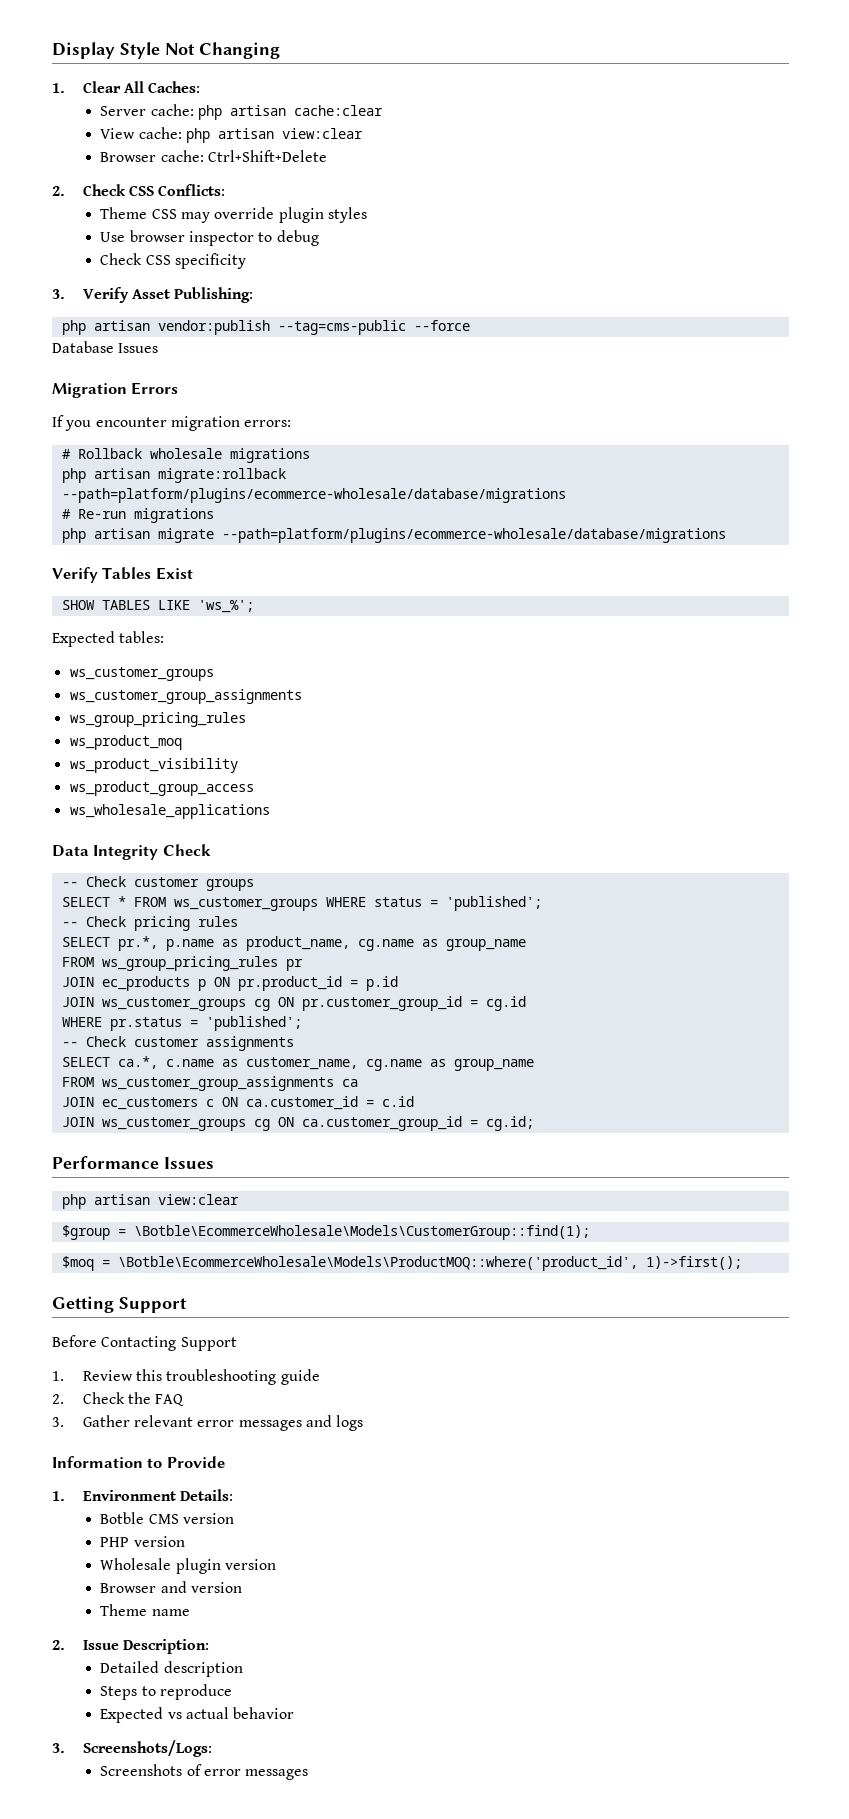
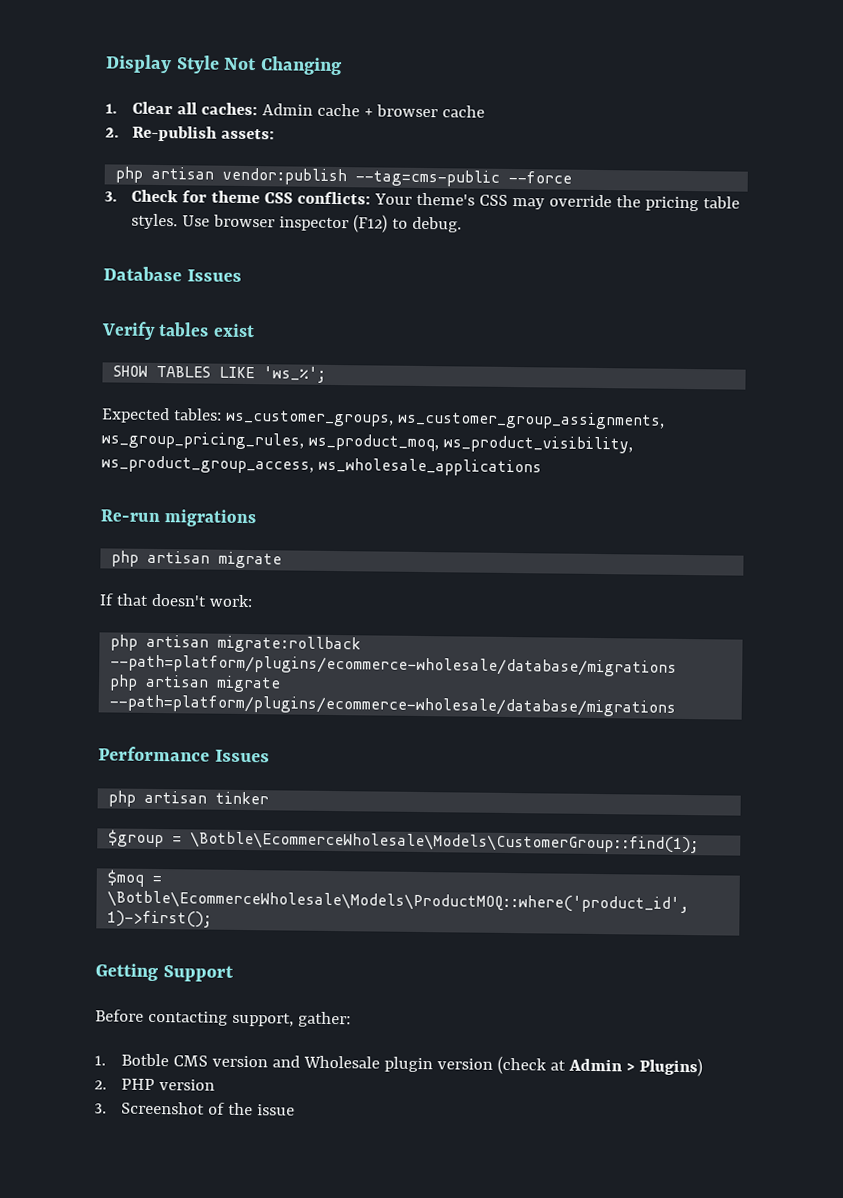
- 1. Clear All Caches:
- Server cache: php artisan cache:clear
- View cache: php artisan view:clear
- Browser cache: Ctrl+Shift+Delete
- 2. Check CSS Conflicts:
- Theme CSS may override plugin styles
- Use browser inspector to debug
- Check CSS specificity
- 3. Verify Asset Publishing:
+ 1. Clear all caches: Admin cache + browser cache
+ 2. Re-publish assets:
+ 3. Check for theme CSS conflicts: Your theme's CSS may override the pricing table styles. Use browser inspector (F12) to debug.
  Database Issues
- Migration Errors
- If you encounter migration errors:
- # Rollback wholesale migrations
- php artisan migrate:rollback --path=platform/plugins/ecommerce-wholesale/database/migrations
- # Re-run migrations
- php artisan migrate --path=platform/plugins/ecommerce-wholesale/database/migrations
- Verify Tables Exist
+ Verify tables exist
- Expected tables:
- ws_customer_groups
- ws_customer_group_assignments
- ws_group_pricing_rules
- ws_product_moq
- ws_product_visibility
- ws_product_group_access
- ws_wholesale_applications
- Data Integrity Check
- -- Check customer groups
- SELECT * FROM ws_customer_groups WHERE status = 'published';
- -- Check pricing rules
- SELECT pr.*, p.name as product_name, cg.name as group_name
- FROM ws_group_pricing_rules pr
- JOIN ec_products p ON pr.product_id = p.id
- JOIN ws_customer_groups cg ON pr.customer_group_id = cg.id
- WHERE pr.status = 'published';
- -- Check customer assignments
- SELECT ca.*, c.name as customer_name, cg.name as group_name
- FROM ws_customer_group_assignments ca
- JOIN ec_customers c ON ca.customer_id = c.id
- JOIN ws_customer_groups cg ON ca.customer_group_id = cg.id;
+ Expected tables: ws_customer_groups, ws_customer_group_assignments, ws_group_pricing_rules, ws_product_moq, ws_product_visibility, ws_product_group_access, ws_wholesale_applications
+ Re-run migrations
+ php artisan migrate
+ If that doesn't work:
+ php artisan migrate:rollback --path=platform/plugins/ecommerce-wholesale/database/migrations
+ php artisan migrate --path=platform/plugins/ecommerce-wholesale/database/migrations
  Performance Issues
- php artisan view:clear
+ php artisan tinker
- Before Contacting Support
- 1. Review this troubleshooting guide
- 2. Check the FAQ
- 3. Gather relevant error messages and logs
- Information to Provide
- 1. Environment Details:
- Botble CMS version
- PHP version
- Wholesale plugin version
- Browser and version
- Theme name
- 2. Issue Description:
- Detailed description
- Steps to reproduce
- Expected vs actual behavior
- 3. Screenshots/Logs:
- Screenshots of error messages
+ Before contacting support, gather:
+ 1. Botble CMS version and Wholesale plugin version (check at Admin > Plugins)
+ 2. PHP version
+ 3. Screenshot of the issue

